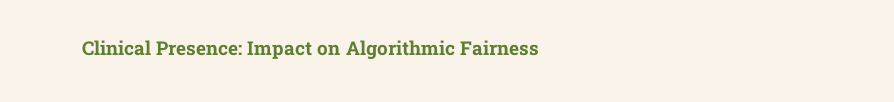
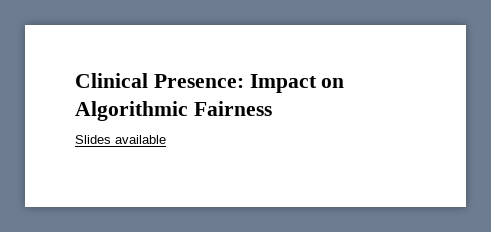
+ Slides available

